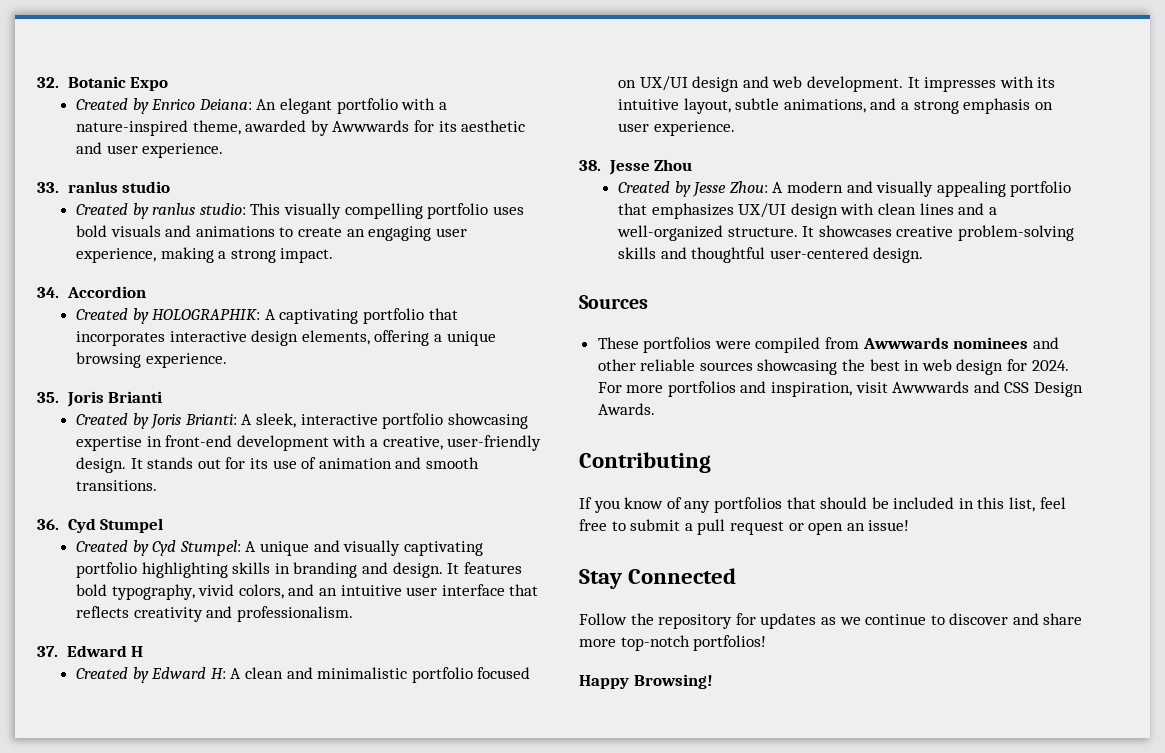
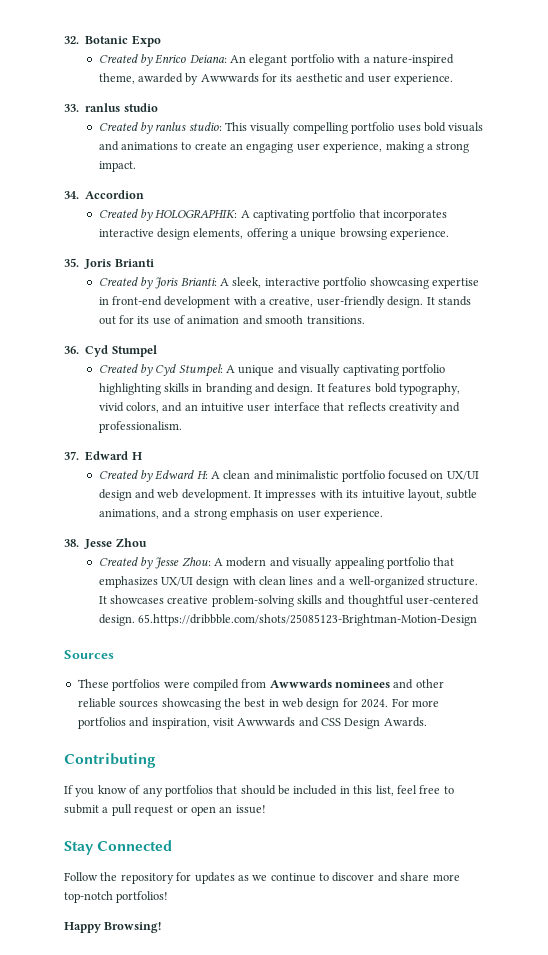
+ 65.https://dribbble.com/shots/25085123-Brightman-Motion-Design

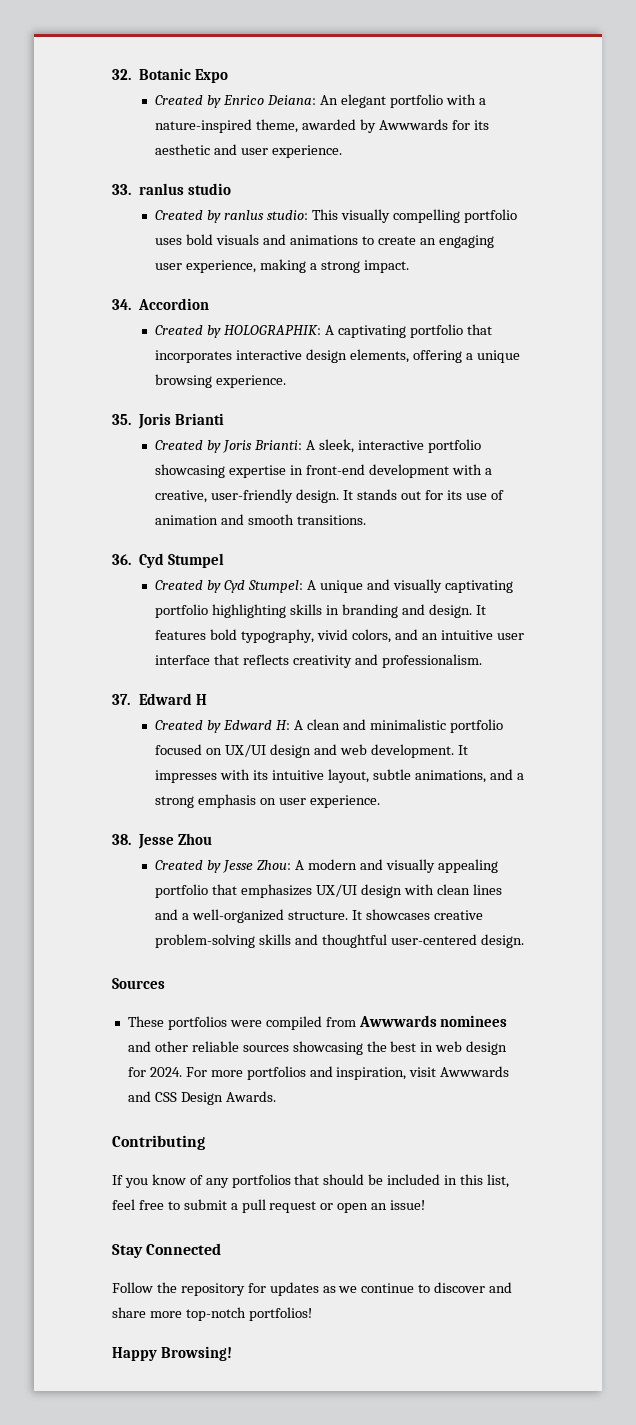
- 65.https://dribbble.com/shots/25085123-Brightman-Motion-Design

